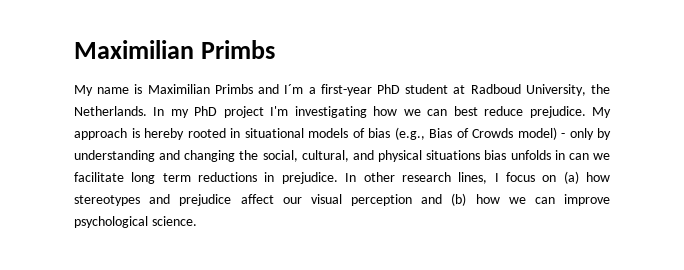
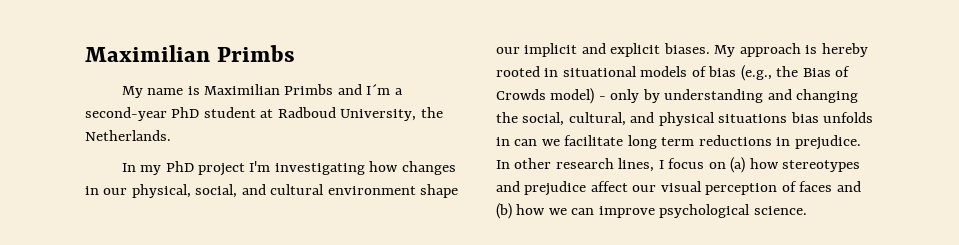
- My name is Maximilian Primbs and I´m a first-year PhD student at Radboud University, the Netherlands. In my PhD project I'm investigating how we can best reduce prejudice.
+ My name is Maximilian Primbs and I´m a second-year PhD student at Radboud University, the Netherlands.
+ In my PhD project I'm investigating how changes in our physical, social, and cultural environment shape our implicit and explicit biases.
- My approach is hereby rooted in situational models of bias (e.g., Bias of Crowds model) - only by understanding and changing the social, cultural, and physical situations bias unfolds in can we facilitate long term reductions in prejudice.
+ My approach is hereby rooted in situational models of bias (e.g., the Bias of Crowds model) - only by understanding and changing the social, cultural, and physical situations bias unfolds in can we facilitate long term reductions in prejudice.
- In other research lines, I focus on (a) how stereotypes and prejudice affect our visual perception and (b) how we can improve psychological science.
+ In other research lines, I focus on (a) how stereotypes and prejudice affect our visual perception of faces and (b) how we can improve psychological science.

